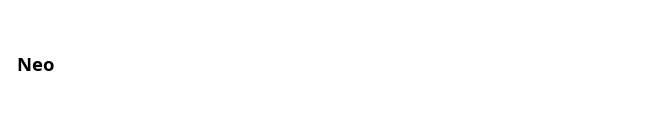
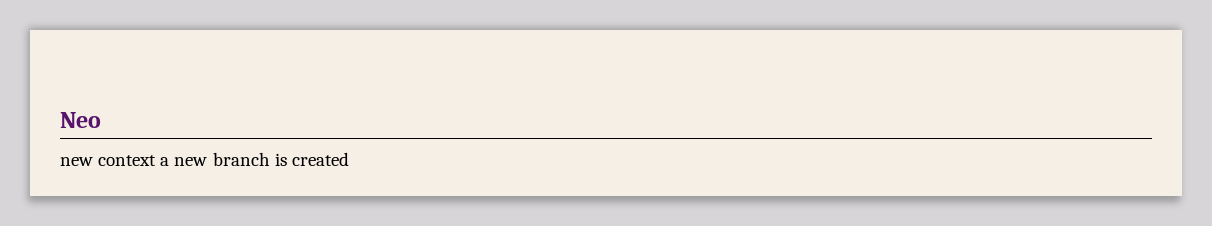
+ new context a new branch is created

